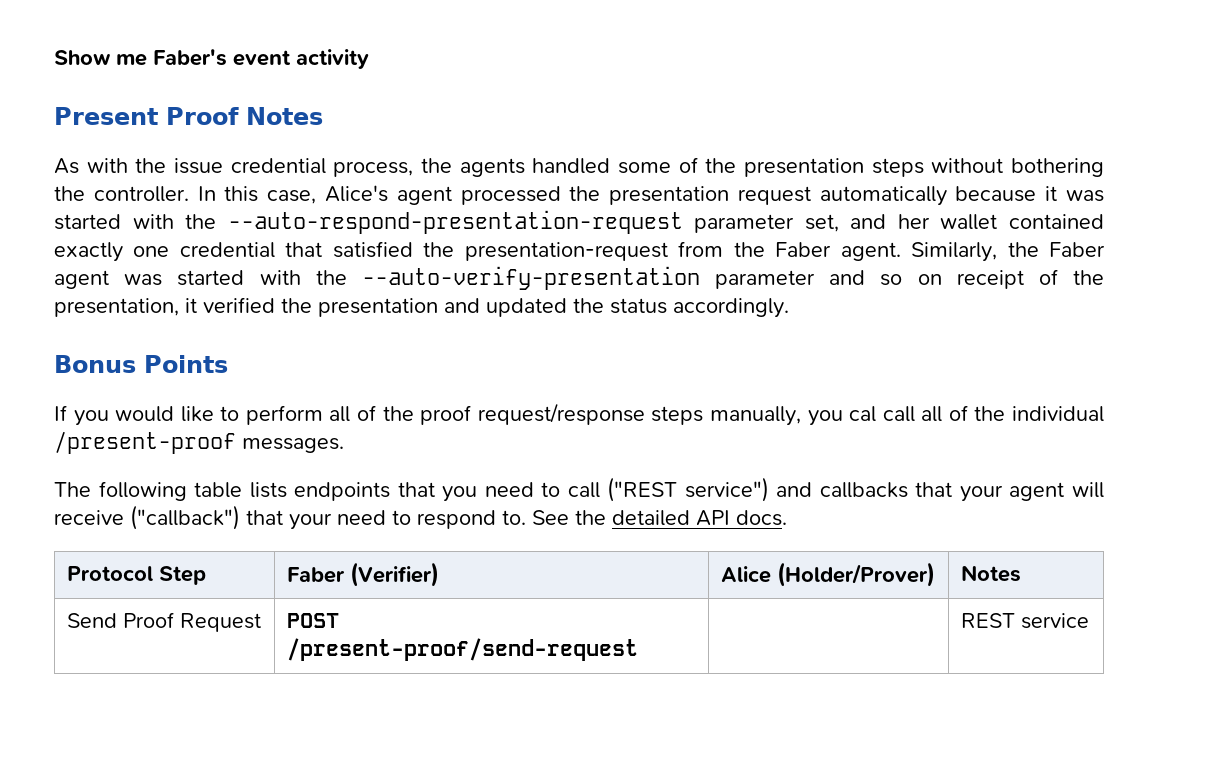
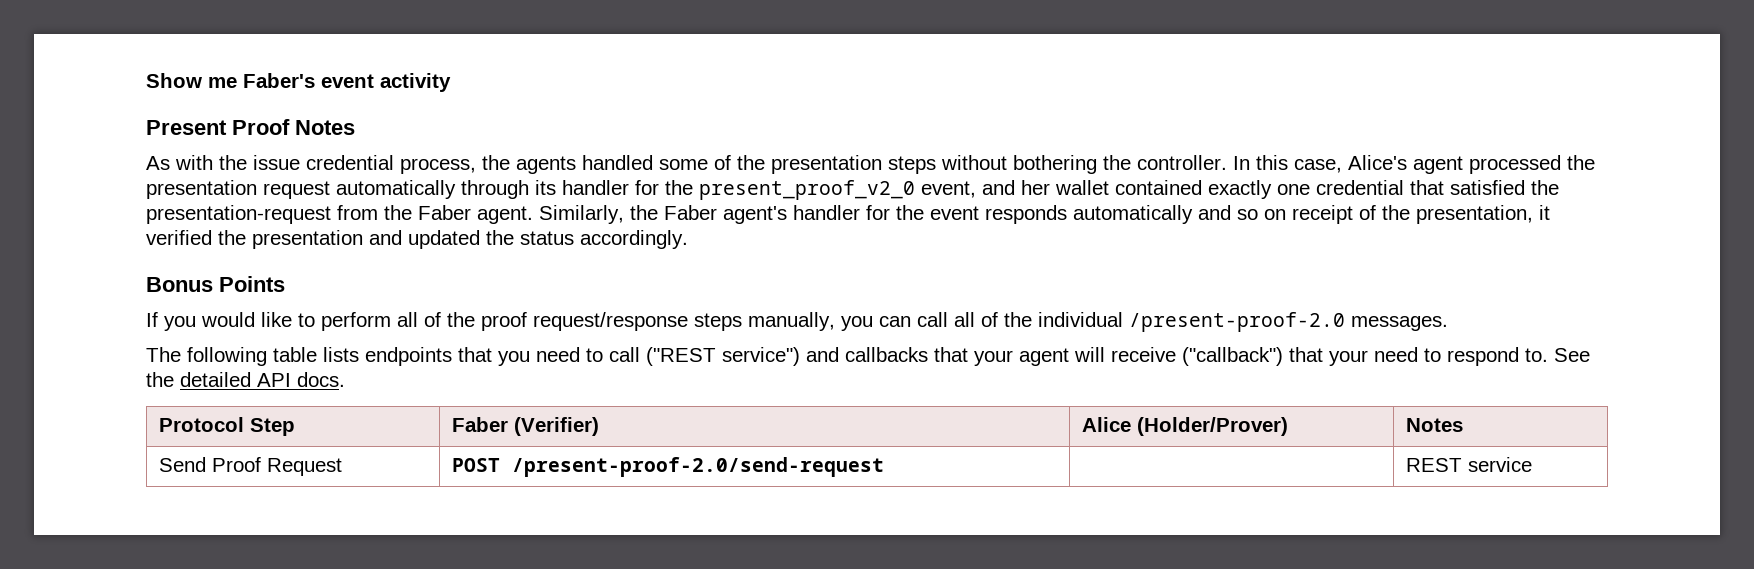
- In this case, Alice's agent processed the presentation request automatically because it was started with the --auto-respond-presentation-request parameter set, and her wallet contained exactly one credential that satisfied the presentation-request from the Faber agent.
+ In this case, Alice's agent processed the presentation request automatically through its handler for the present_proof_v2_0 event, and her wallet contained exactly one credential that satisfied the presentation-request from the Faber agent.
- Similarly, the Faber agent was started with the --auto-verify-presentation parameter and so on receipt of the presentation, it verified the presentation and updated the status accordingly.
+ Similarly, the Faber agent's handler for the event responds automatically and so on receipt of the presentation, it verified the presentation and updated the status accordingly.
- If you would like to perform all of the proof request/response steps manually, you cal call all of the individual /present-proof messages.
+ If you would like to perform all of the proof request/response steps manually, you can call all of the individual /present-proof-2.0 messages.
- Send Proof Request | POST /present-proof/send-request | | REST service
+ Send Proof Request | POST /present-proof-2.0/send-request | | REST service

